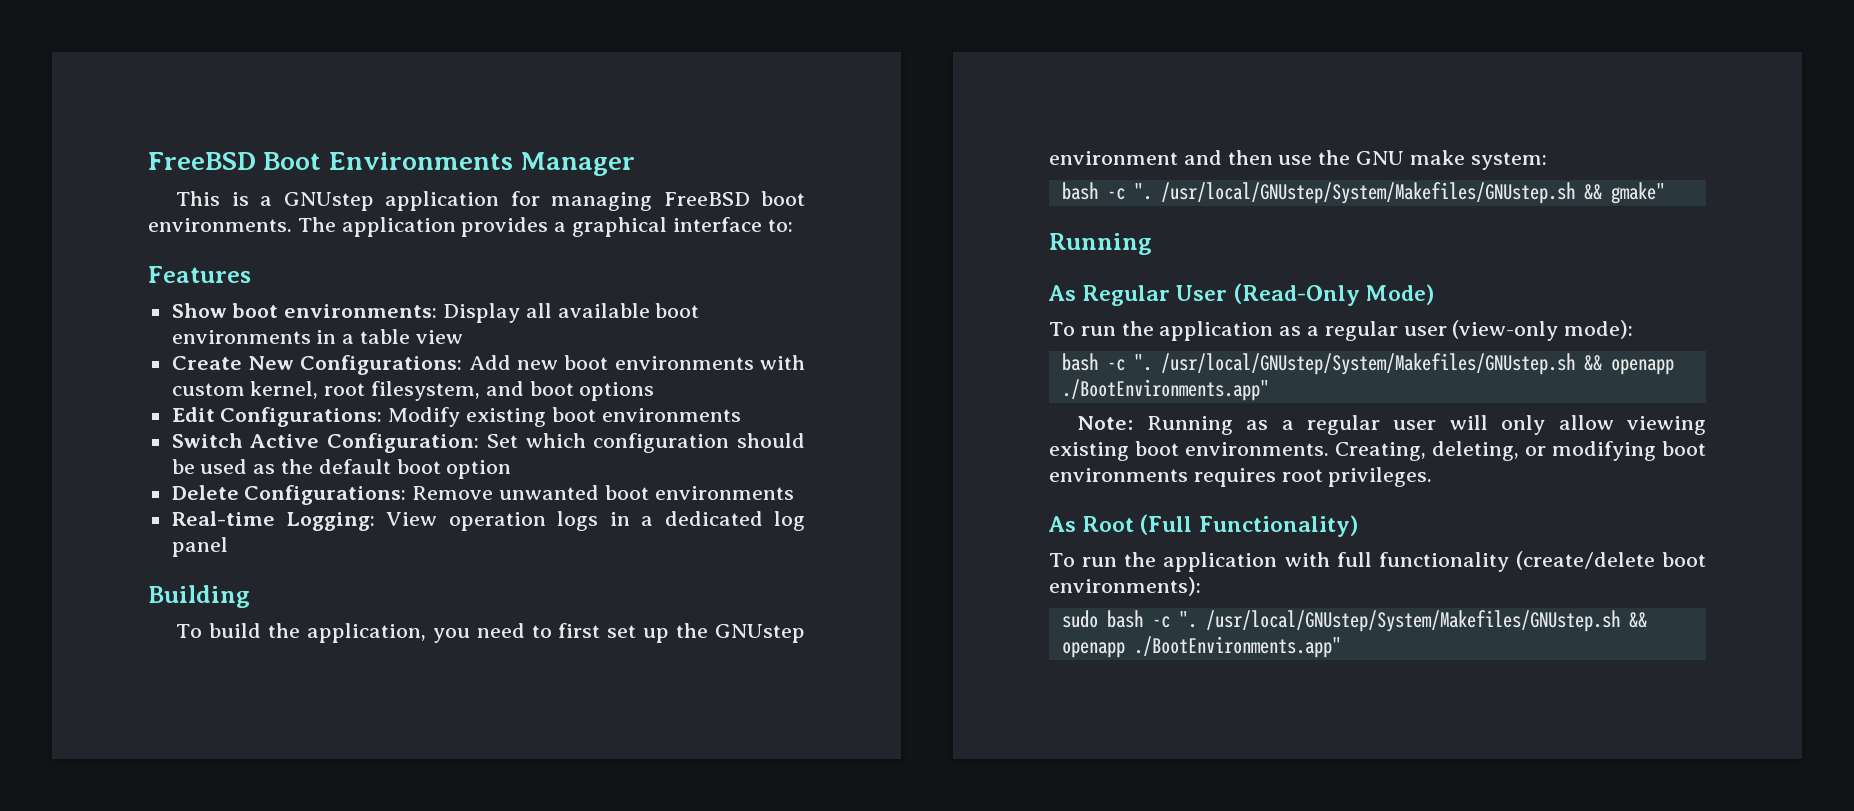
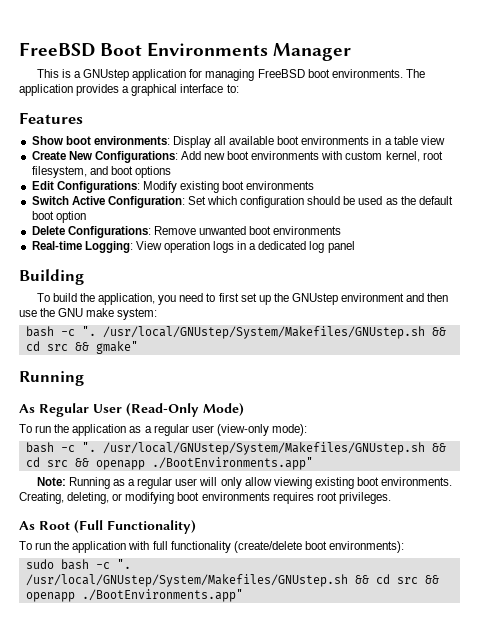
- /usr/local/GNUstep/System/Makefiles/GNUstep.sh && gmake"
+ /usr/local/GNUstep/System/Makefiles/GNUstep.sh && cd src && gmake"
  To run the application as a regular user (view-only mode):
- bash -c ". /usr/local/GNUstep/System/Makefiles/GNUstep.sh && openapp ./BootEnvironments.app"
+ bash -c ". /usr/local/GNUstep/System/Makefiles/GNUstep.sh && cd src && openapp ./BootEnvironments.app"
- sudo bash -c ". /usr/local/GNUstep/System/Makefiles/GNUstep.sh && openapp ./BootEnvironments.app"
+ sudo bash -c ". /usr/local/GNUstep/System/Makefiles/GNUstep.sh && cd src && openapp ./BootEnvironments.app"

